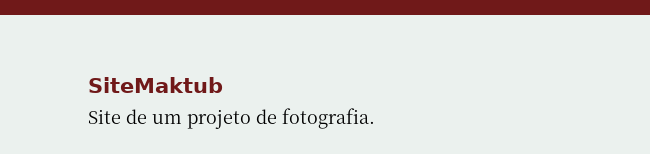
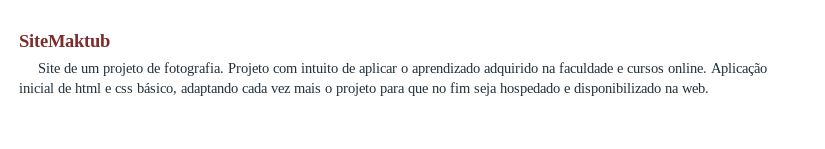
+ Projeto com intuito de aplicar o aprendizado adquirido na faculdade e cursos online. Aplicação inicial de html e css básico, adaptando cada vez mais o projeto para que no fim seja hospedado e disponibilizado na web.

